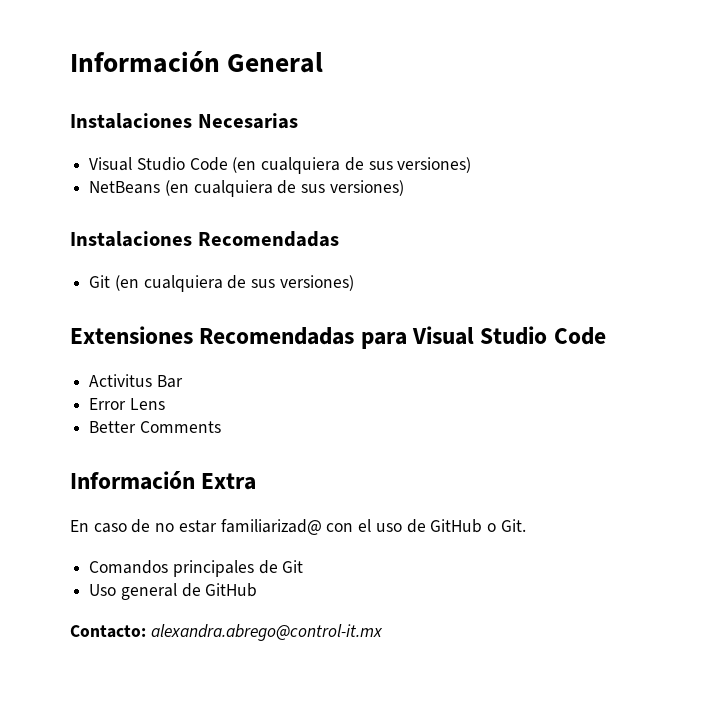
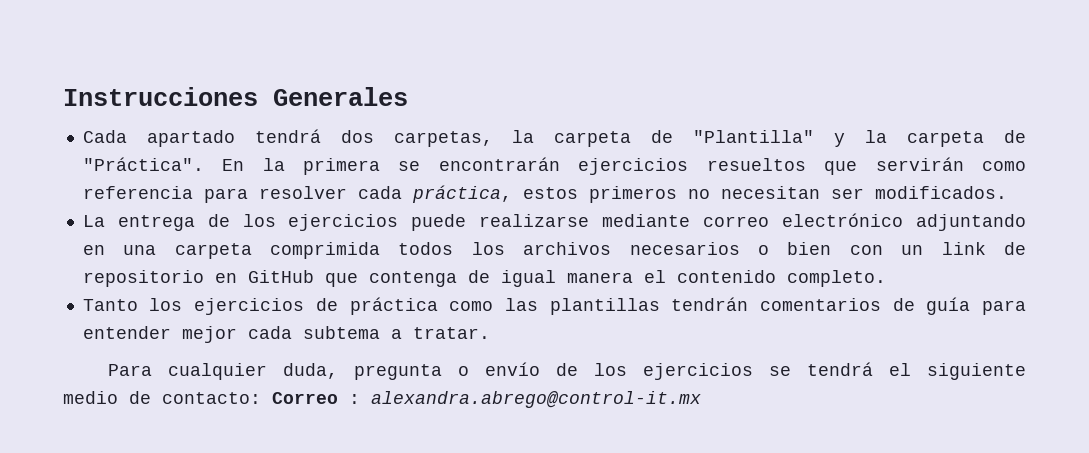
- Información General
- Instalaciones Necesarias
- Visual Studio Code (en cualquiera de sus versiones)
- NetBeans (en cualquiera de sus versiones)
- Instalaciones Recomendadas
- Git (en cualquiera de sus versiones)
- Extensiones Recomendadas para Visual Studio Code
- Activitus Bar
- Error Lens
- Better Comments
- Información Extra
- En caso de no estar familiarizad@ con el uso de GitHub o Git.
- Comandos principales de Git
- Uso general de GitHub
- Contacto: alexandra.abrego@control-it.mx
+ Instrucciones Generales
+ Cada apartado tendrá dos carpetas, la carpeta de "Plantilla" y la carpeta de "Práctica". En la primera se encontrarán ejercicios resueltos que servirán como referencia para resolver cada práctica, estos primeros no necesitan ser modificados.
+ La entrega de los ejercicios puede realizarse mediante correo electrónico adjuntando en una carpeta comprimida todos los archivos necesarios o bien con un link de repositorio en GitHub que contenga de igual manera el contenido completo.
+ Tanto los ejercicios de práctica como las plantillas tendrán comentarios de guía para entender mejor cada subtema a tratar.
+ Para cualquier duda, pregunta o envío de los ejercicios se tendrá el siguiente medio de contacto: Correo : alexandra.abrego@control-it.mx

